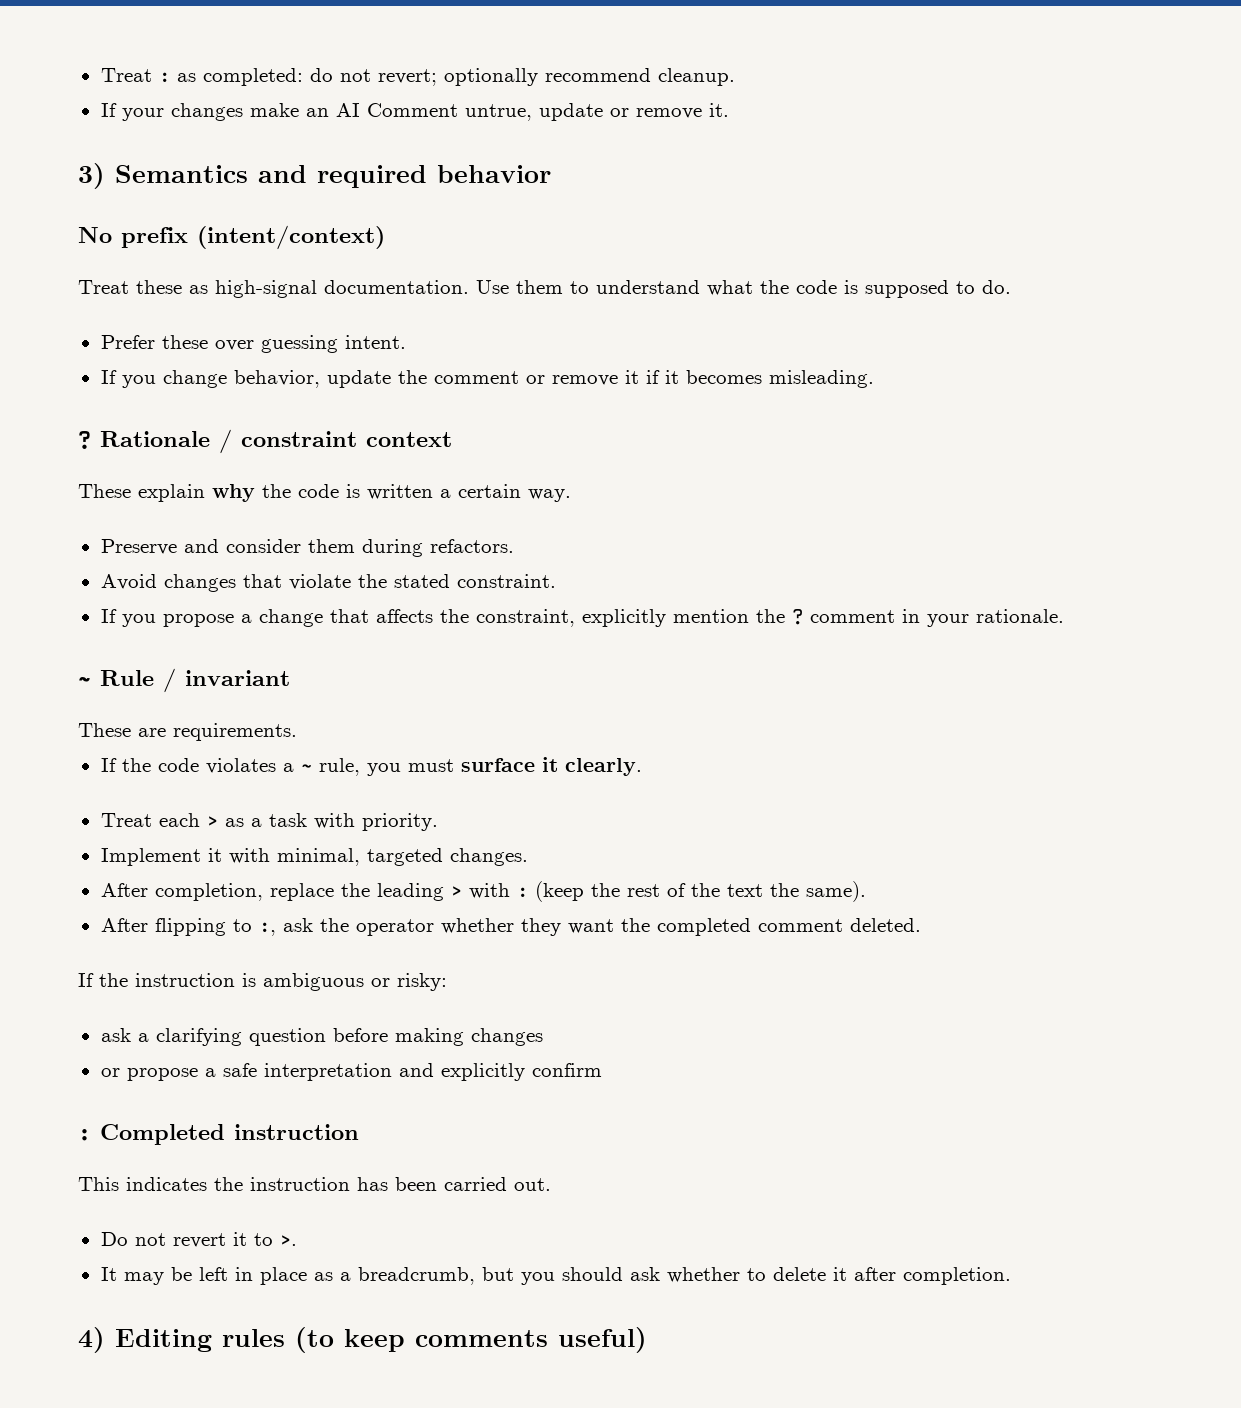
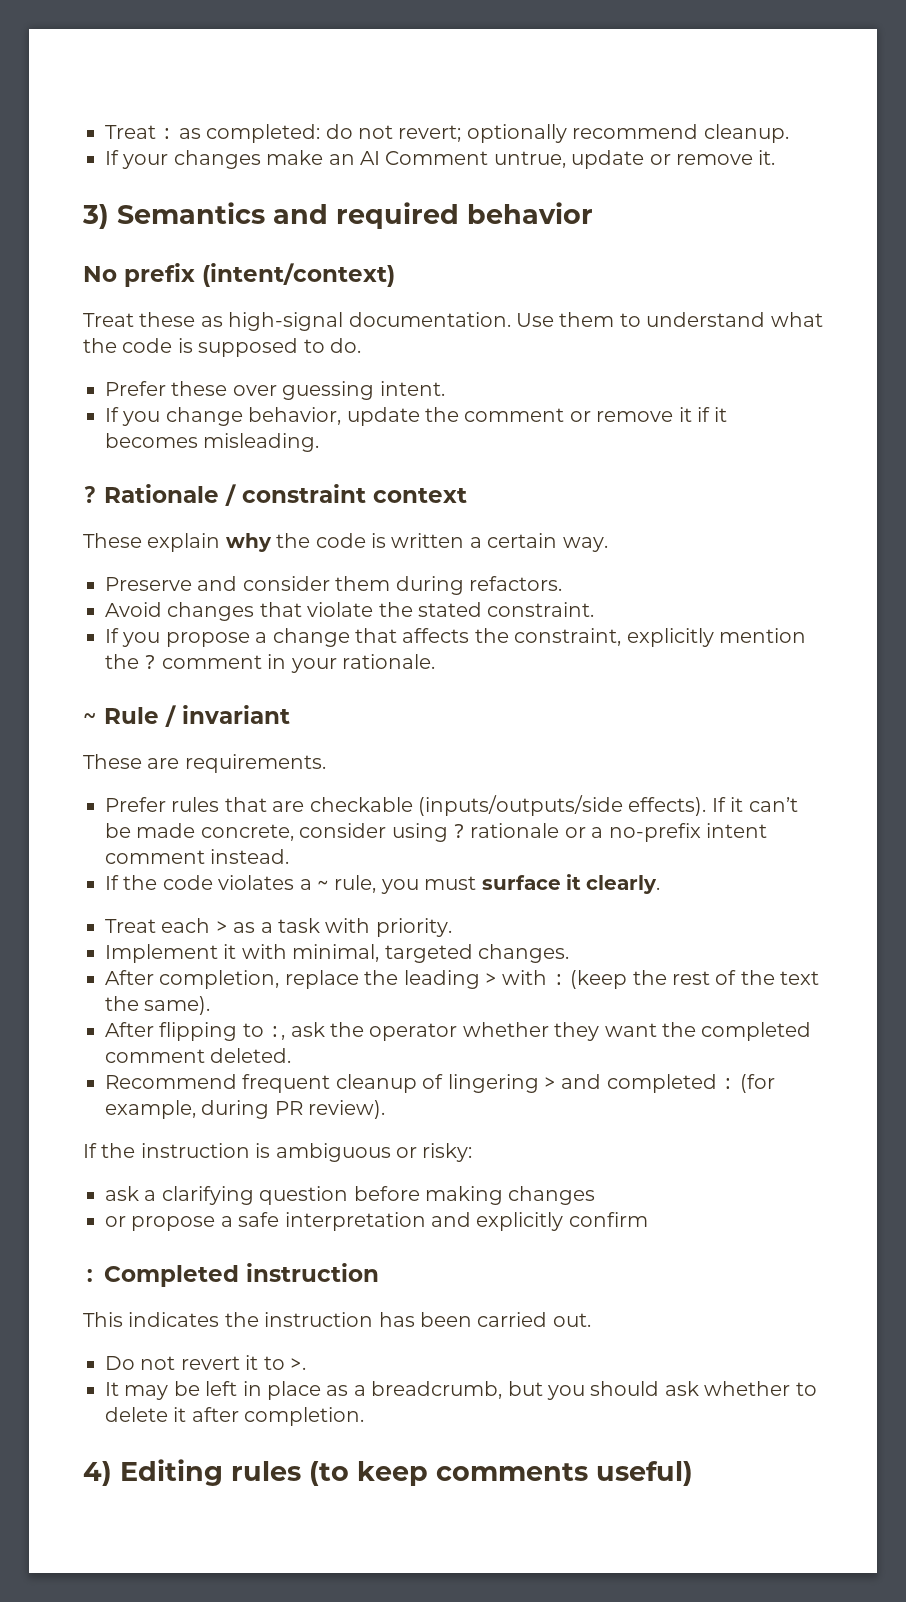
+ Prefer rules that are checkable (inputs/outputs/side effects). If it can’t be made concrete, consider using ? rationale or a no-prefix intent comment instead.
+ Recommend frequent cleanup of lingering > and completed : (for example, during PR review).

